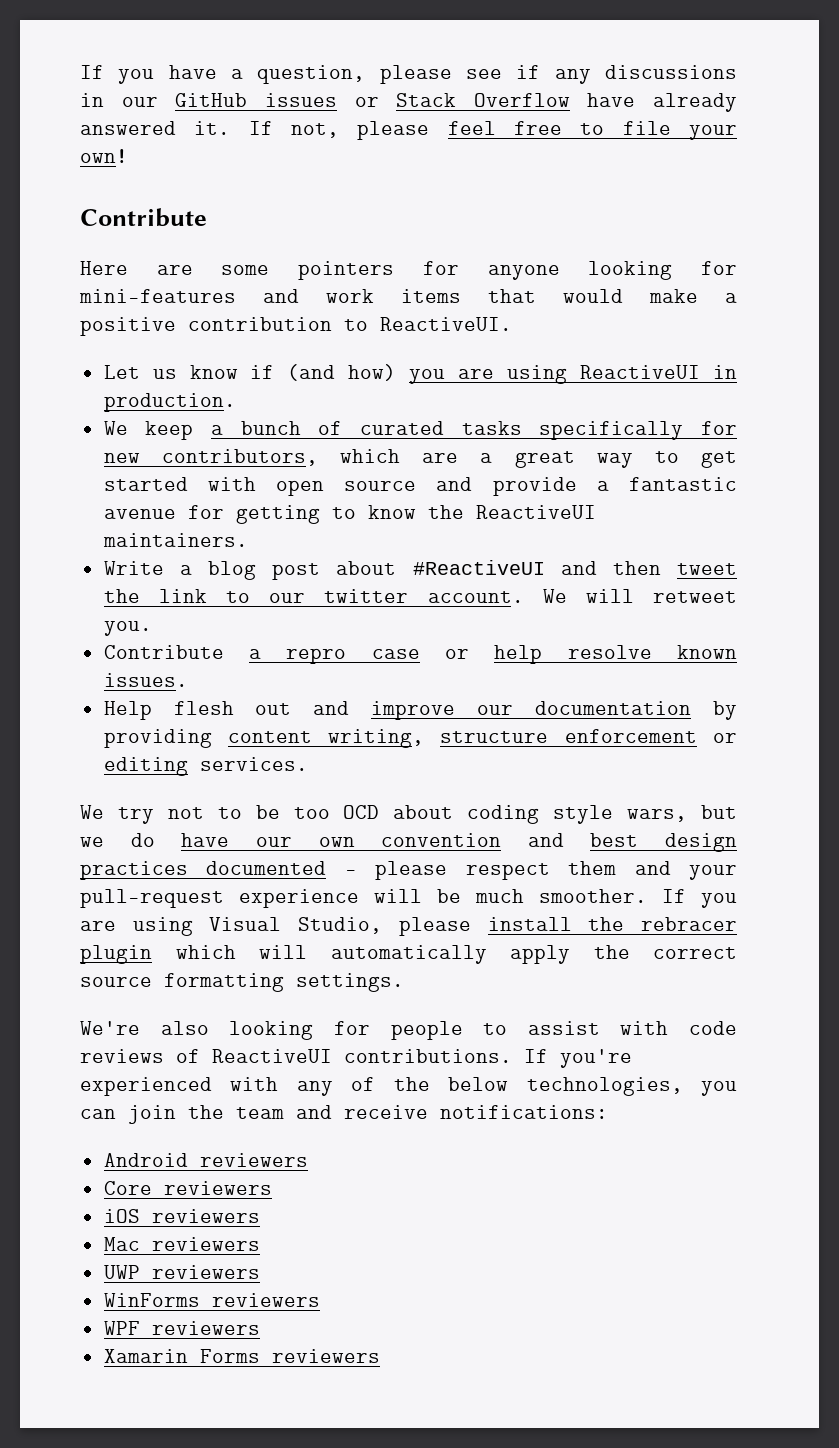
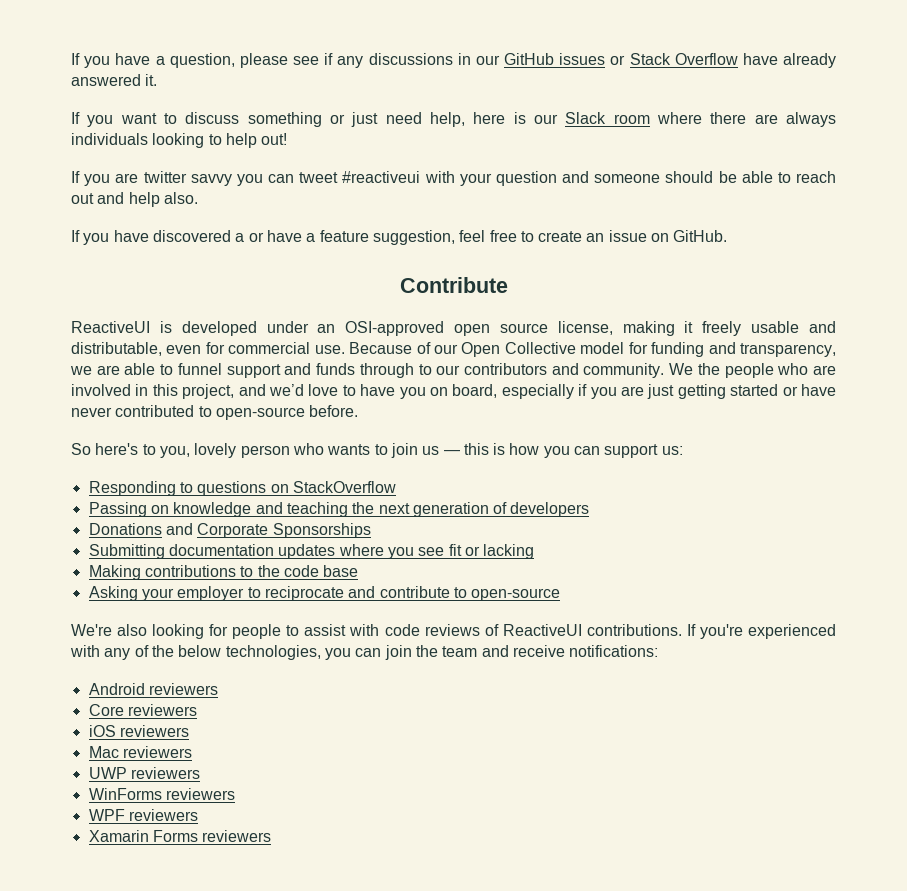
- If you have a question, please see if any discussions in our GitHub issues or Stack Overflow have already answered it. If not, please feel free to file your own!
+ If you have a question, please see if any discussions in our GitHub issues or Stack Overflow have already answered it.
+ If you want to discuss something or just need help, here is our Slack room where there are always individuals looking to help out!
+ If you are twitter savvy you can tweet #reactiveui with your question and someone should be able to reach out and help also.
+ If you have discovered a or have a feature suggestion, feel free to create an issue on GitHub.
  Contribute
- Here are some pointers for anyone looking for mini-features and work items that would make a positive contribution to ReactiveUI.
- Let us know if (and how) you are using ReactiveUI in production.
- We keep a bunch of curated tasks specifically for new contributors, which are a great way to get started with open source and provide a fantastic avenue for getting to know the ReactiveUI maintainers.
- Write a blog post about #ReactiveUI and then tweet the link to our twitter account. We will retweet you.
- Contribute a repro case or help resolve known issues.
- Help flesh out and improve our documentation by providing content writing, structure enforcement or editing services.
- We try not to be too OCD about coding style wars, but we do have our own convention and best design practices documented - please respect them and your pull-request experience will be much smoother. If you are using Visual Studio, please install the rebracer plugin which will automatically apply the correct source formatting settings.
+ ReactiveUI is developed under an OSI-approved open source license, making it freely usable and distributable, even for commercial use. Because of our Open Collective model for funding and transparency, we are able to funnel support and funds through to our contributors and community. We the people who are involved in this project, and we’d love to have you on board, especially if you are just getting started or have never contributed to open-source before.
+ So here's to you, lovely person who wants to join us — this is how you can support us:
+ Responding to questions on StackOverflow
+ Passing on knowledge and teaching the next generation of developers
+ Donations and Corporate Sponsorships
+ Submitting documentation updates where you see fit or lacking
+ Making contributions to the code base
+ Asking your employer to reciprocate and contribute to open-source

